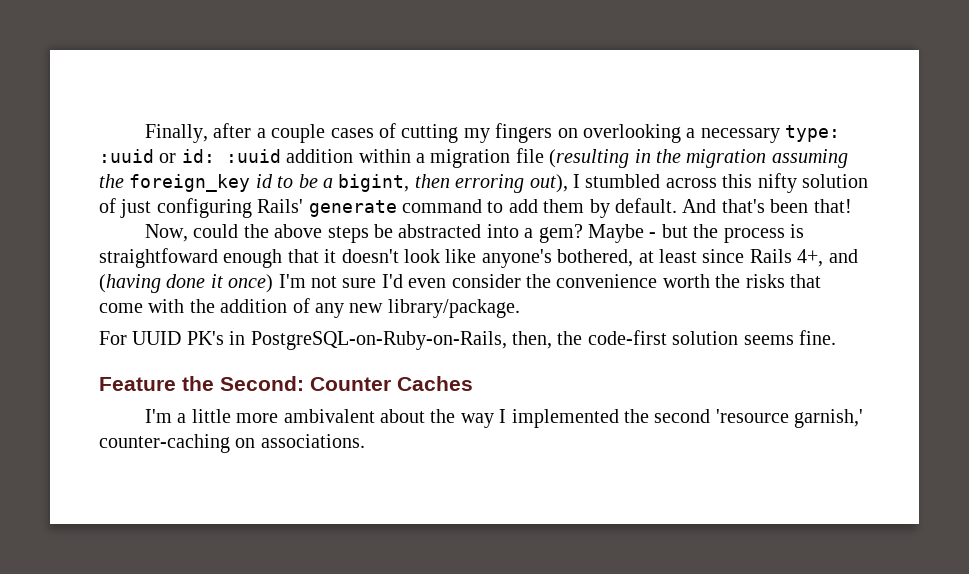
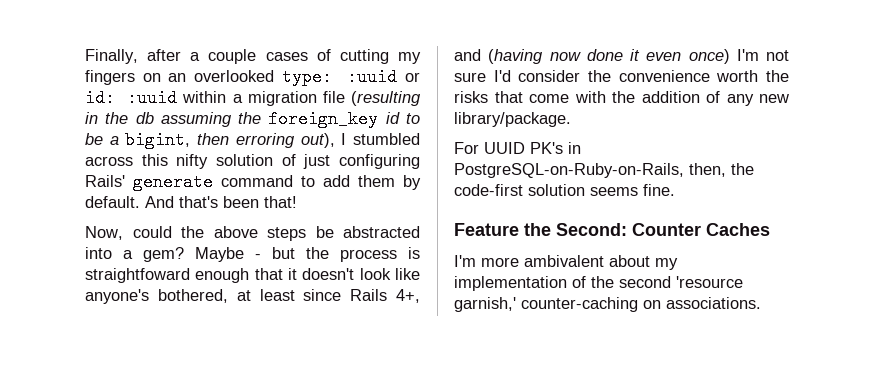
- Finally, after a couple cases of cutting my fingers on overlooking a necessary type: :uuid or id: :uuid addition within a migration file (resulting in the migration assuming the foreign_key id to be a bigint, then erroring out), I stumbled across this nifty solution of just configuring Rails' generate command to add them by default.
+ Finally, after a couple cases of cutting my fingers on an overlooked type: :uuid or id: :uuid within a migration file (resulting in the db assuming the foreign_key id to be a bigint, then erroring out), I stumbled across this nifty solution of just configuring Rails' generate command to add them by default.
- Maybe - but the process is straightfoward enough that it doesn't look like anyone's bothered, at least since Rails 4+, and (having done it once) I'm not sure I'd even consider the convenience worth the risks that come with the addition of any new library/package.
+ Maybe - but the process is straightfoward enough that it doesn't look like anyone's bothered, at least since Rails 4+, and (having now done it even once) I'm not sure I'd consider the convenience worth the risks that come with the addition of any new library/package.
- I'm a little more ambivalent about the way I implemented the second 'resource garnish,' counter-caching on associations.
+ I'm more ambivalent about my implementation of the second 'resource garnish,' counter-caching on associations.

